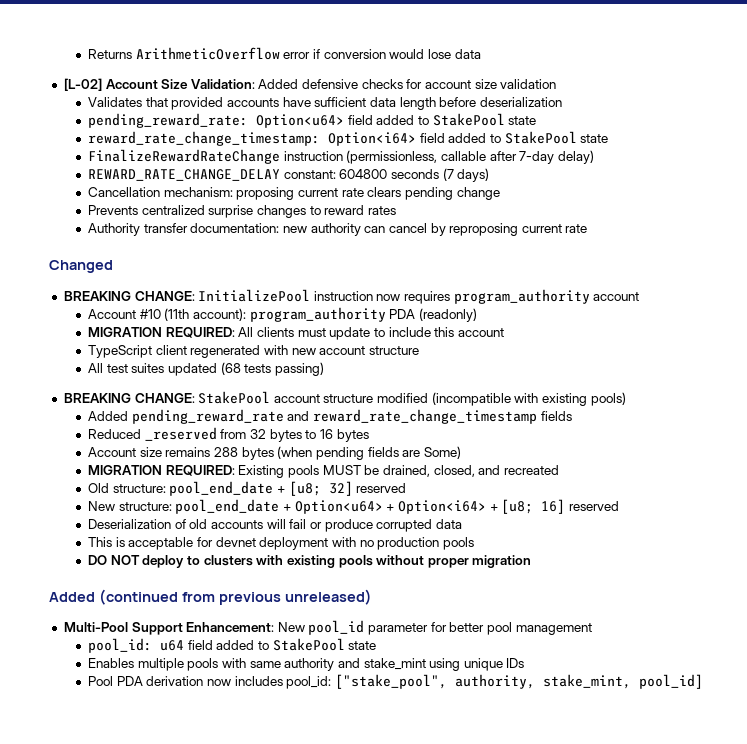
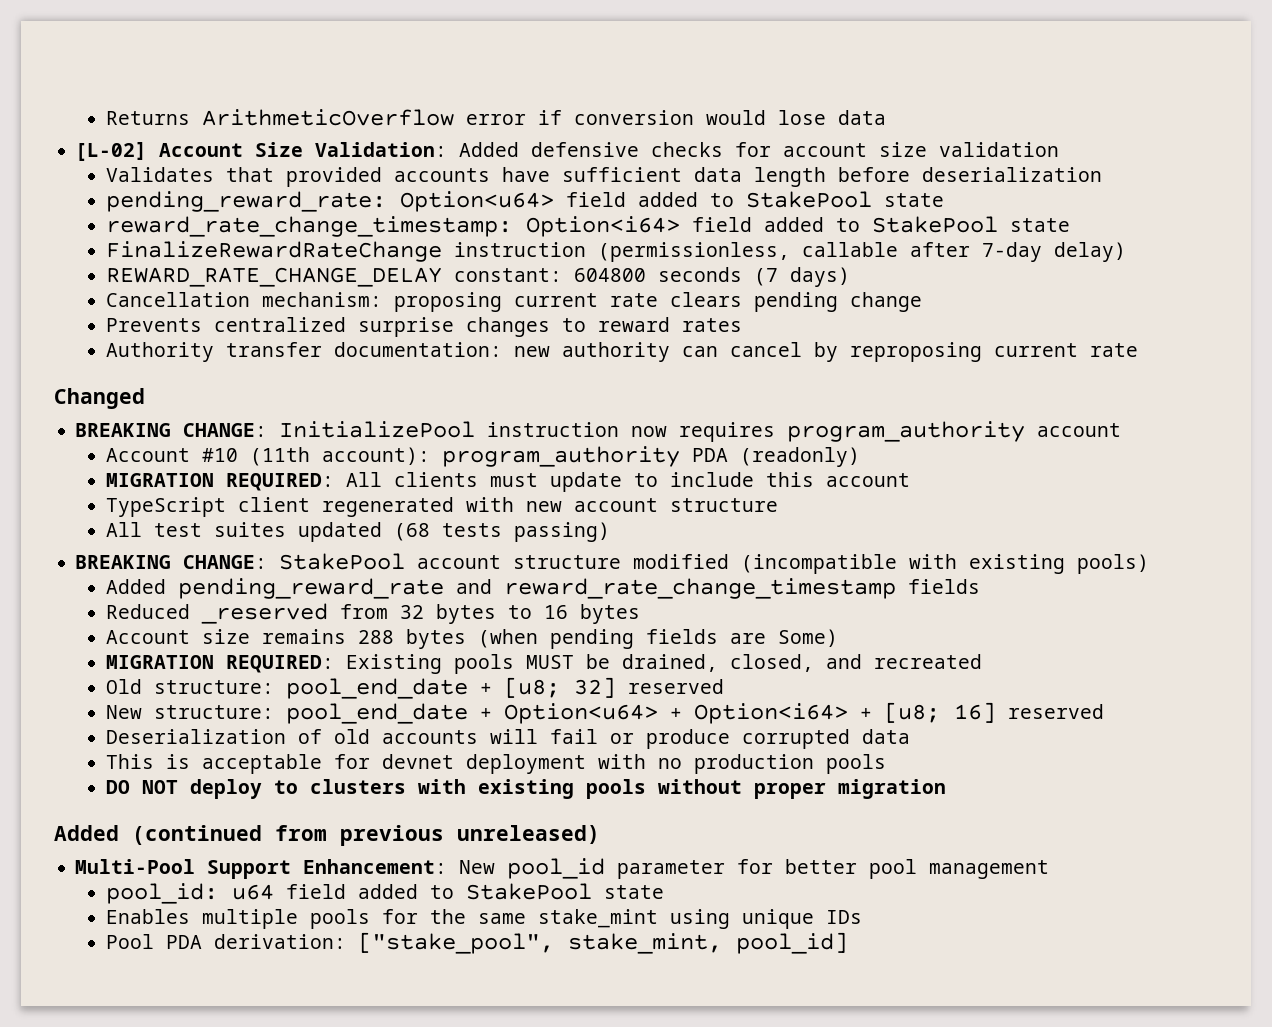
- Enables multiple pools with same authority and stake_mint using unique IDs
+ Enables multiple pools for the same stake_mint using unique IDs
- Pool PDA derivation now includes pool_id: ["stake_pool", authority, stake_mint, pool_id]
+ Pool PDA derivation: ["stake_pool", stake_mint, pool_id]

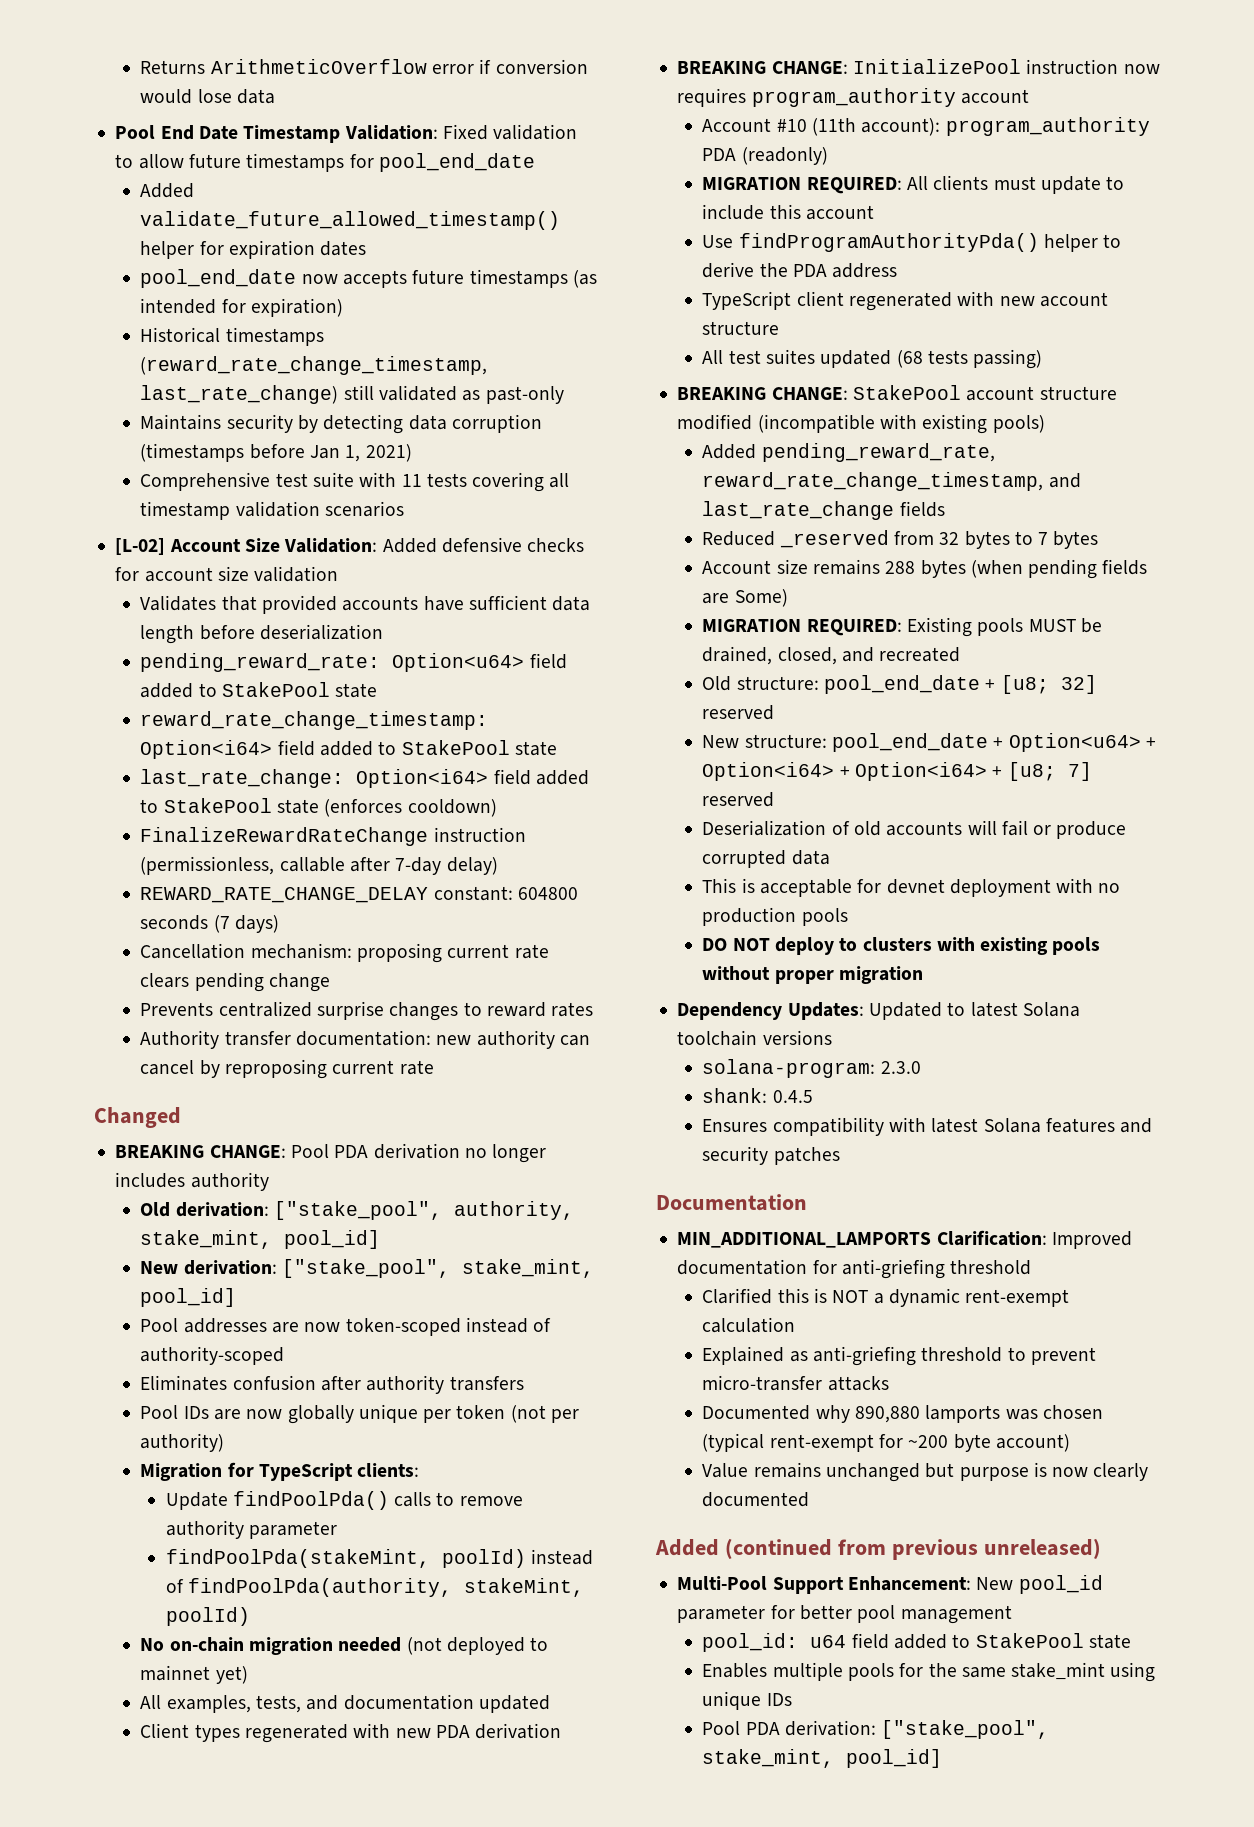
+ Pool End Date Timestamp Validation: Fixed validation to allow future timestamps for pool_end_date
+ Added validate_future_allowed_timestamp() helper for expiration dates
+ pool_end_date now accepts future timestamps (as intended for expiration)
+ Historical timestamps (reward_rate_change_timestamp, last_rate_change) still validated as past-only
+ Maintains security by detecting data corruption (timestamps before Jan 1, 2021)
+ Comprehensive test suite with 11 tests covering all timestamp validation scenarios
+ last_rate_change: Option<i64> field added to StakePool state (enforces cooldown)
+ BREAKING CHANGE: Pool PDA derivation no longer includes authority
+ Old derivation: ["stake_pool", authority, stake_mint, pool_id]
+ New derivation: ["stake_pool", stake_mint, pool_id]
+ Pool addresses are now token-scoped instead of authority-scoped
+ Eliminates confusion after authority transfers
+ Pool IDs are now globally unique per token (not per authority)
+ Migration for TypeScript clients:
+ Update findPoolPda() calls to remove authority parameter
+ findPoolPda(stakeMint, poolId) instead of findPoolPda(authority, stakeMint, poolId)
+ No on-chain migration needed (not deployed to mainnet yet)
+ All examples, tests, and documentation updated
+ Client types regenerated with new PDA derivation
+ Use findProgramAuthorityPda() helper to derive the PDA address
- Added pending_reward_rate and reward_rate_change_timestamp fields
+ Added pending_reward_rate, reward_rate_change_timestamp, and last_rate_change fields
- Reduced _reserved from 32 bytes to 16 bytes
+ Reduced _reserved from 32 bytes to 7 bytes
- New structure: pool_end_date + Option<u64> + Option<i64> + [u8; 16] reserved
+ New structure: pool_end_date + Option<u64> + Option<i64> + Option<i64> + [u8; 7] reserved
+ Dependency Updates: Updated to latest Solana toolchain versions
+ solana-program: 2.3.0
+ shank: 0.4.5
+ Ensures compatibility with latest Solana features and security patches
+ Documentation
+ MIN_ADDITIONAL_LAMPORTS Clarification: Improved documentation for anti-griefing threshold
+ Clarified this is NOT a dynamic rent-exempt calculation
+ Explained as anti-griefing threshold to prevent micro-transfer attacks
+ Documented why 890,880 lamports was chosen (typical rent-exempt for ~200 byte account)
+ Value remains unchanged but purpose is now clearly documented

